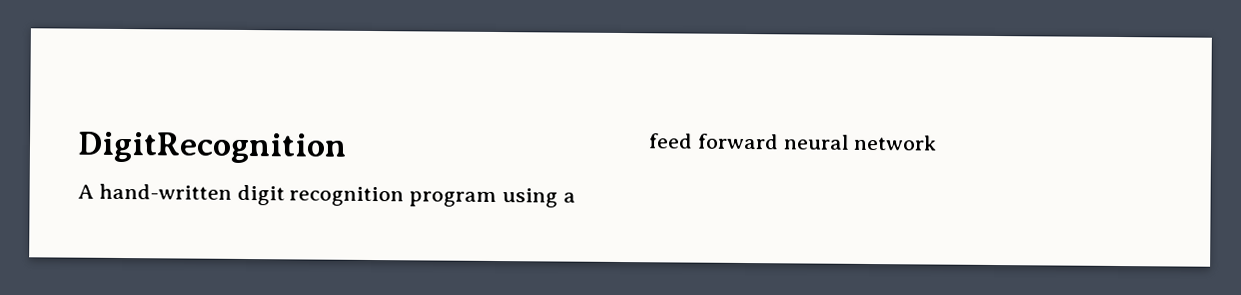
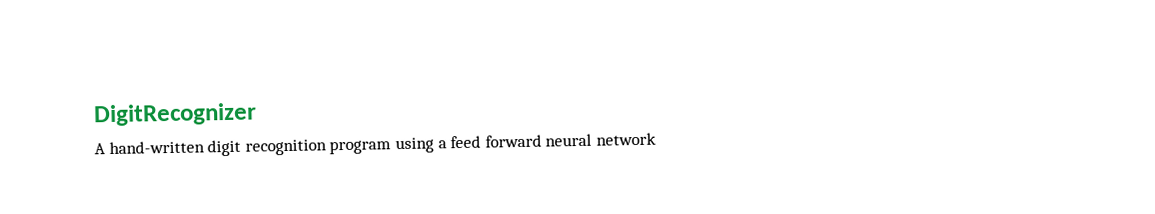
- DigitRecognition
+ DigitRecognizer

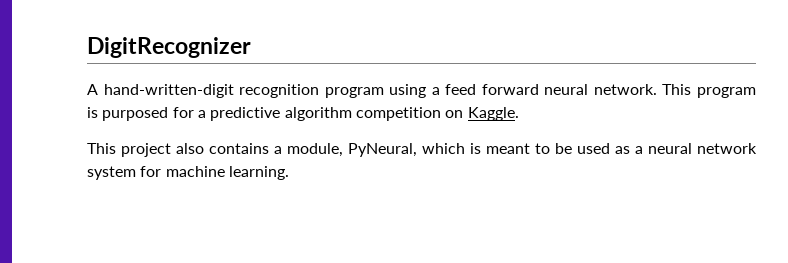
- A hand-written digit recognition program using a feed forward neural network
+ A hand-written-digit recognition program using a feed forward neural network. This program is purposed for a predictive algorithm competition on Kaggle.
+ This project also contains a module, PyNeural, which is meant to be used as a neural network system for machine learning.

